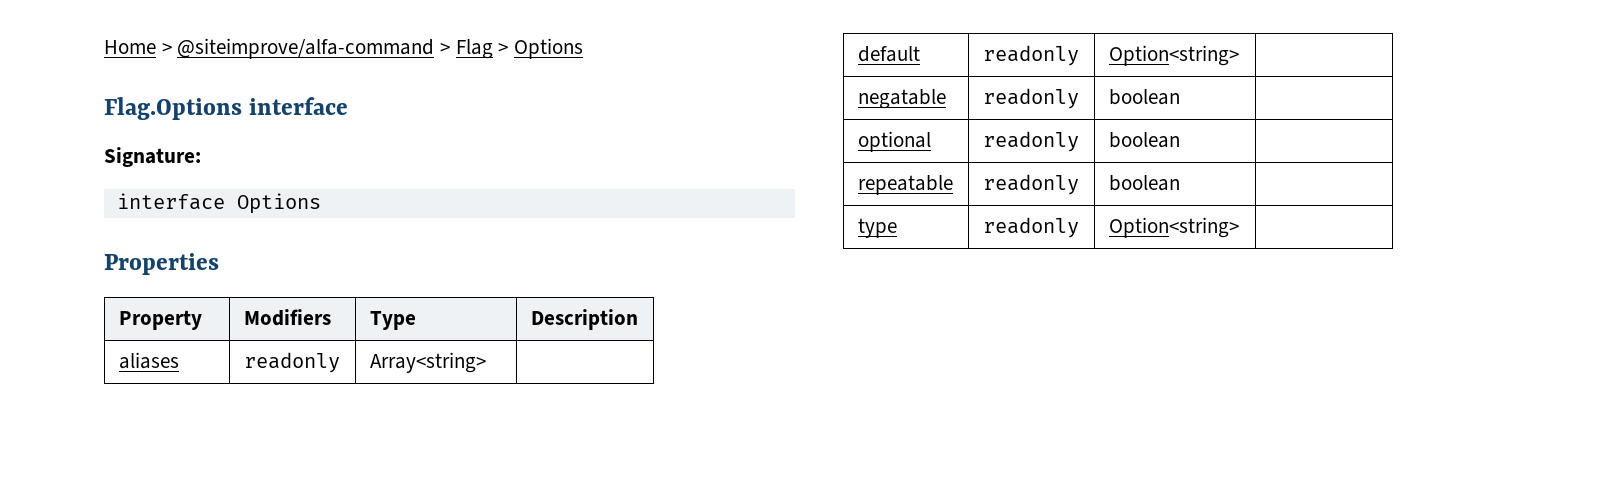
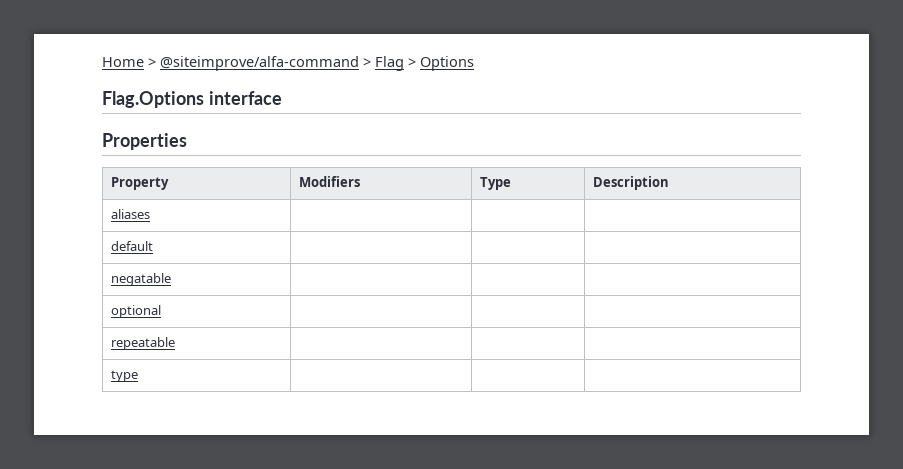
- Signature:
- interface Options
- aliases | readonly | Array<string> |
+ aliases | | |
- default | readonly | Option<string> |
+ default | | |
- negatable | readonly | boolean |
+ negatable | | |
- optional | readonly | boolean |
+ optional | | |
- repeatable | readonly | boolean |
+ repeatable | | |
- type | readonly | Option<string> |
+ type | | |

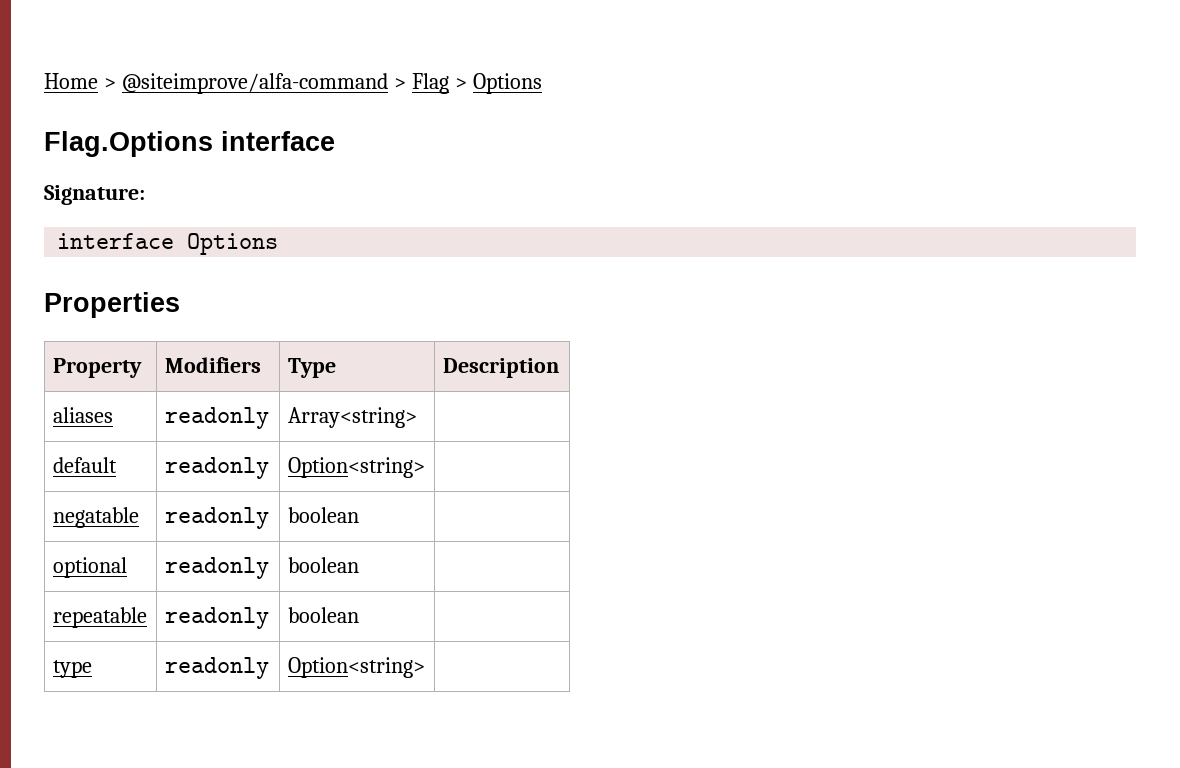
+ Signature:
+ interface Options
- aliases | | |
+ aliases | readonly | Array<string> |
- default | | |
+ default | readonly | Option<string> |
- negatable | | |
+ negatable | readonly | boolean |
- optional | | |
+ optional | readonly | boolean |
- repeatable | | |
+ repeatable | readonly | boolean |
- type | | |
+ type | readonly | Option<string> |

